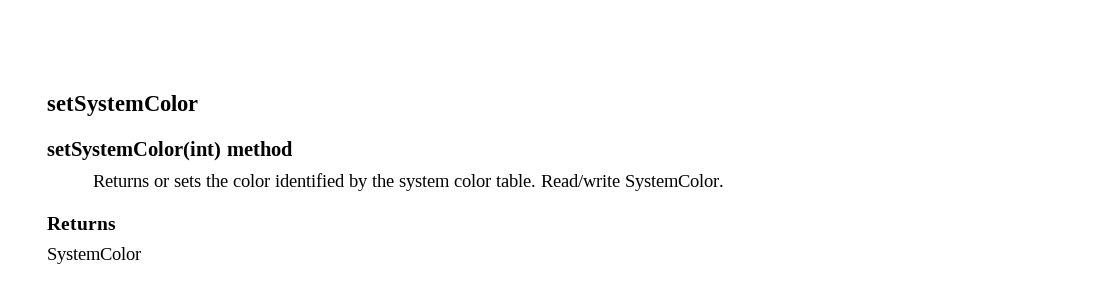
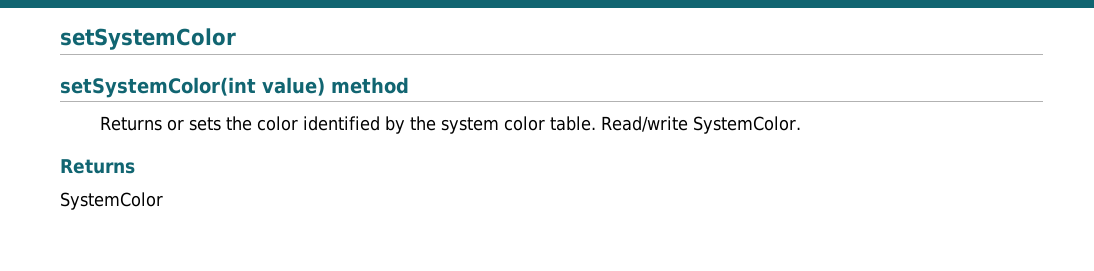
- setSystemColor(int) method
+ setSystemColor(int value) method

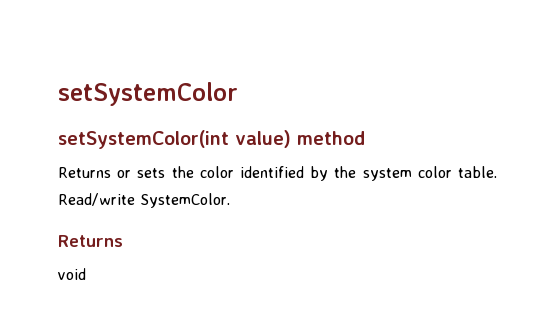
- SystemColor
+ void

